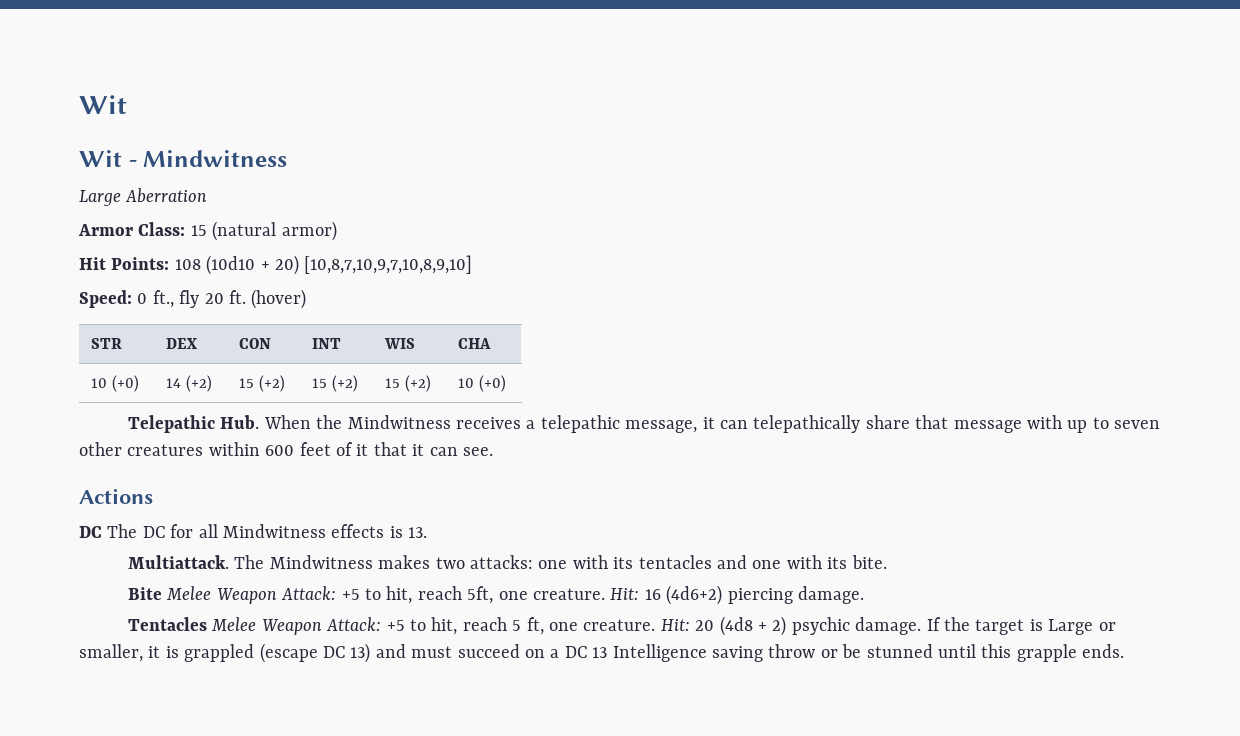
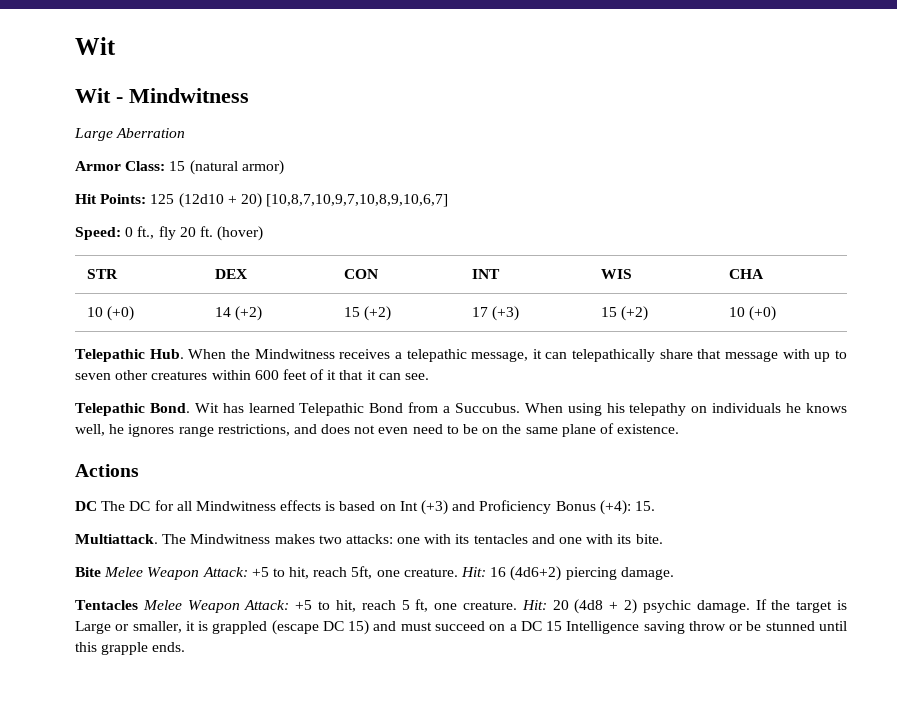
- Hit Points: 108 (10d10 + 20) [10,8,7,10,9,7,10,8,9,10]
+ Hit Points: 125 (12d10 + 20) [10,8,7,10,9,7,10,8,9,10,6,7]
- 10 (+0) | 14 (+2) | 15 (+2) | 15 (+2) | 15 (+2) | 10 (+0)
+ 10 (+0) | 14 (+2) | 15 (+2) | 17 (+3) | 15 (+2) | 10 (+0)
+ Telepathic Bond. Wit has learned Telepathic Bond from a Succubus. When using his telepathy on individuals he knows well, he ignores range restrictions, and does not even need to be on the same plane of existence.
- DC The DC for all Mindwitness effects is 13.
+ DC The DC for all Mindwitness effects is based on Int (+3) and Proficiency Bonus (+4): 15.
- If the target is Large or smaller, it is grappled (escape DC 13) and must succeed on a DC 13 Intelligence saving throw or be stunned until this grapple ends.
+ If the target is Large or smaller, it is grappled (escape DC 15) and must succeed on a DC 15 Intelligence saving throw or be stunned until this grapple ends.

